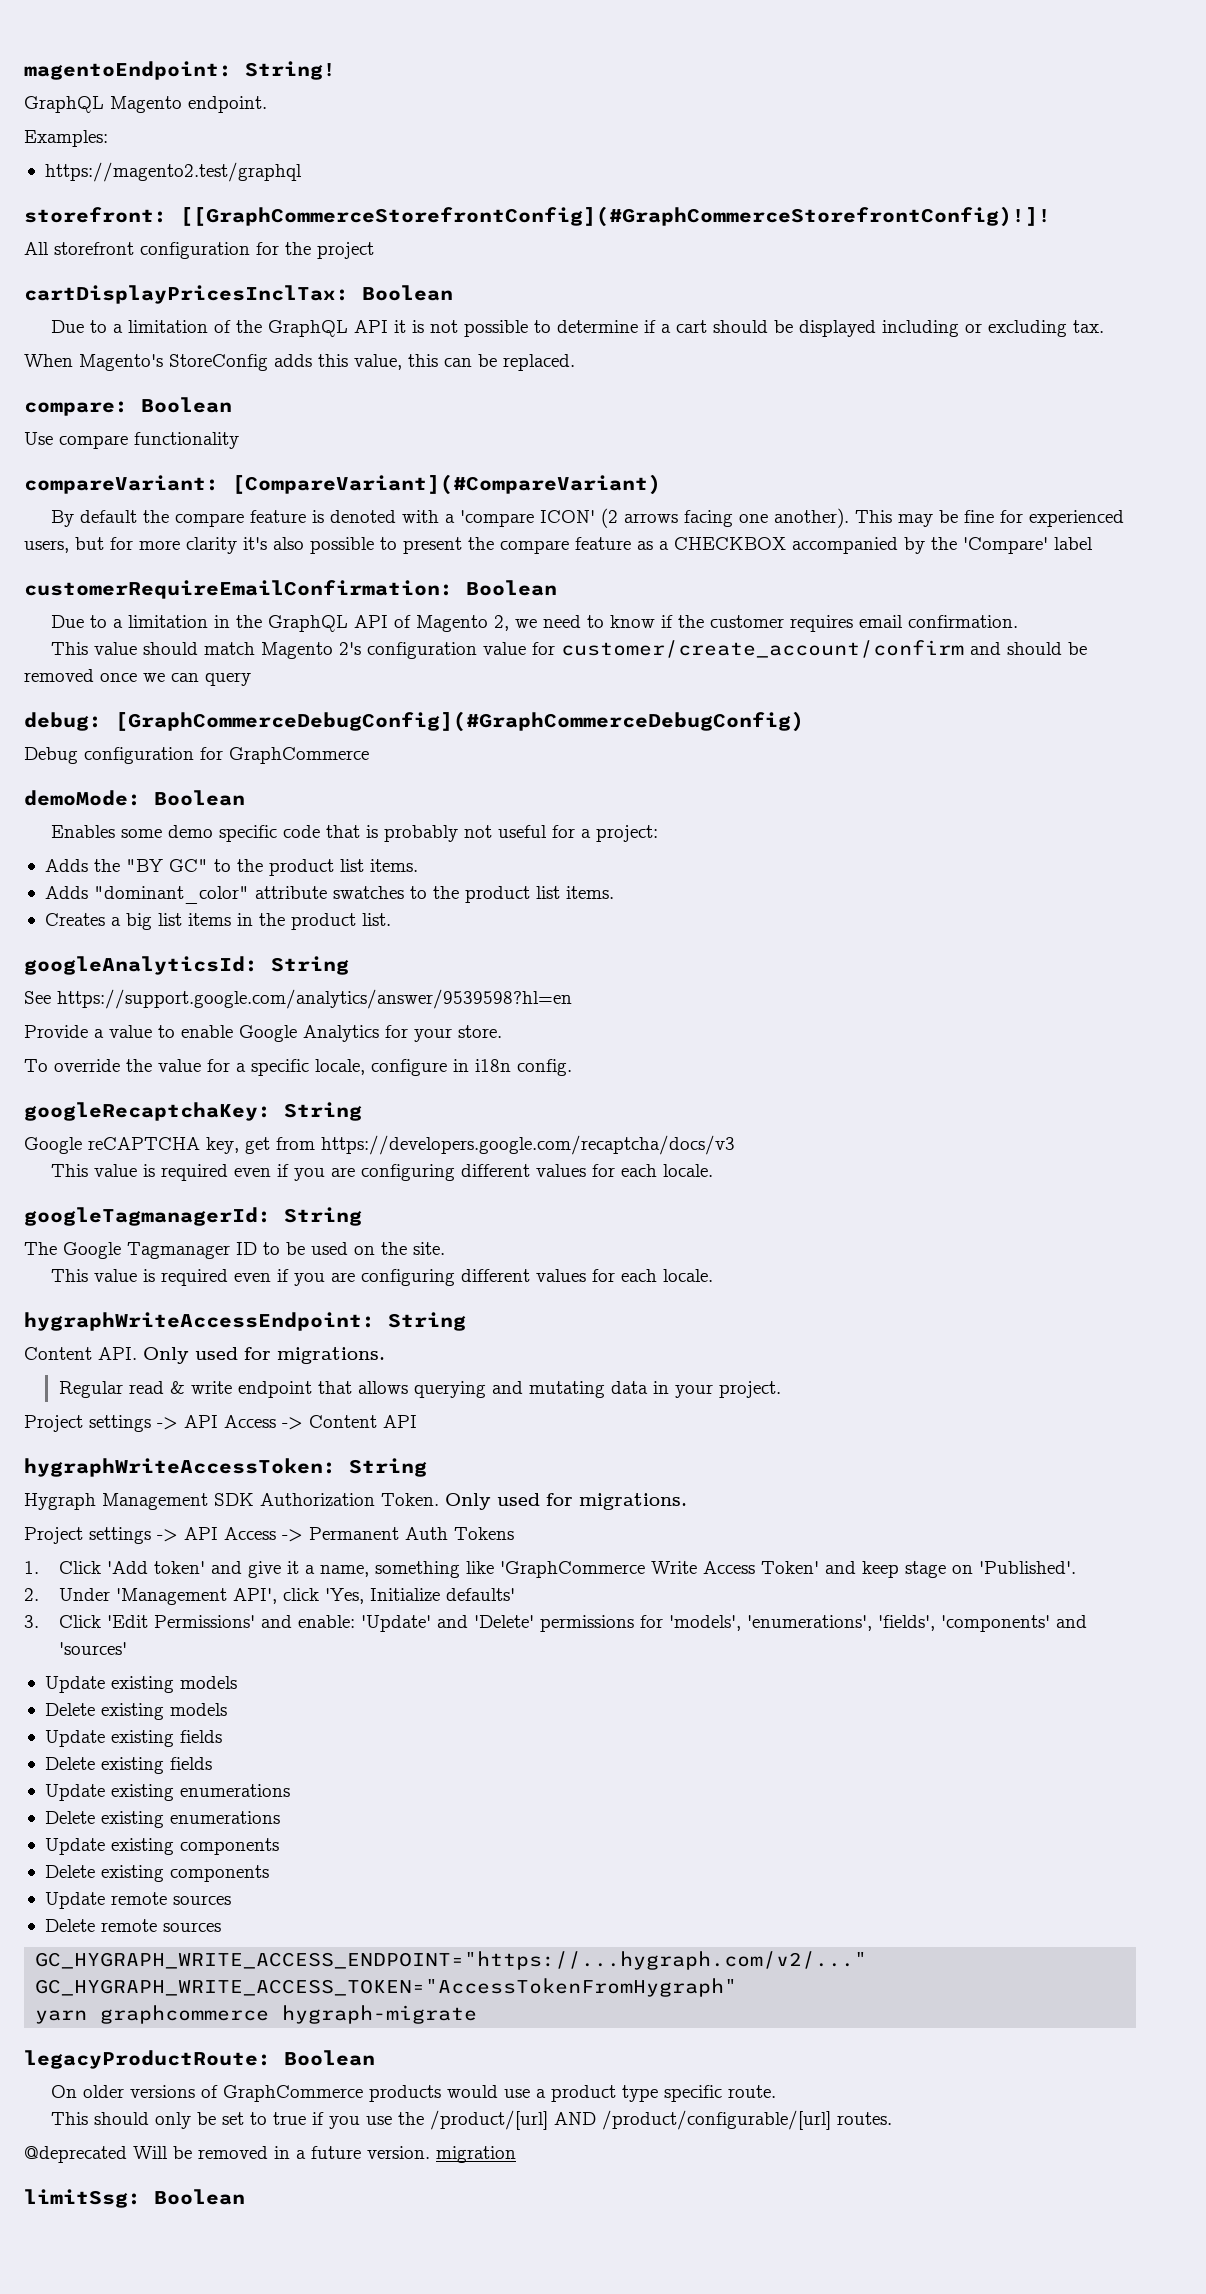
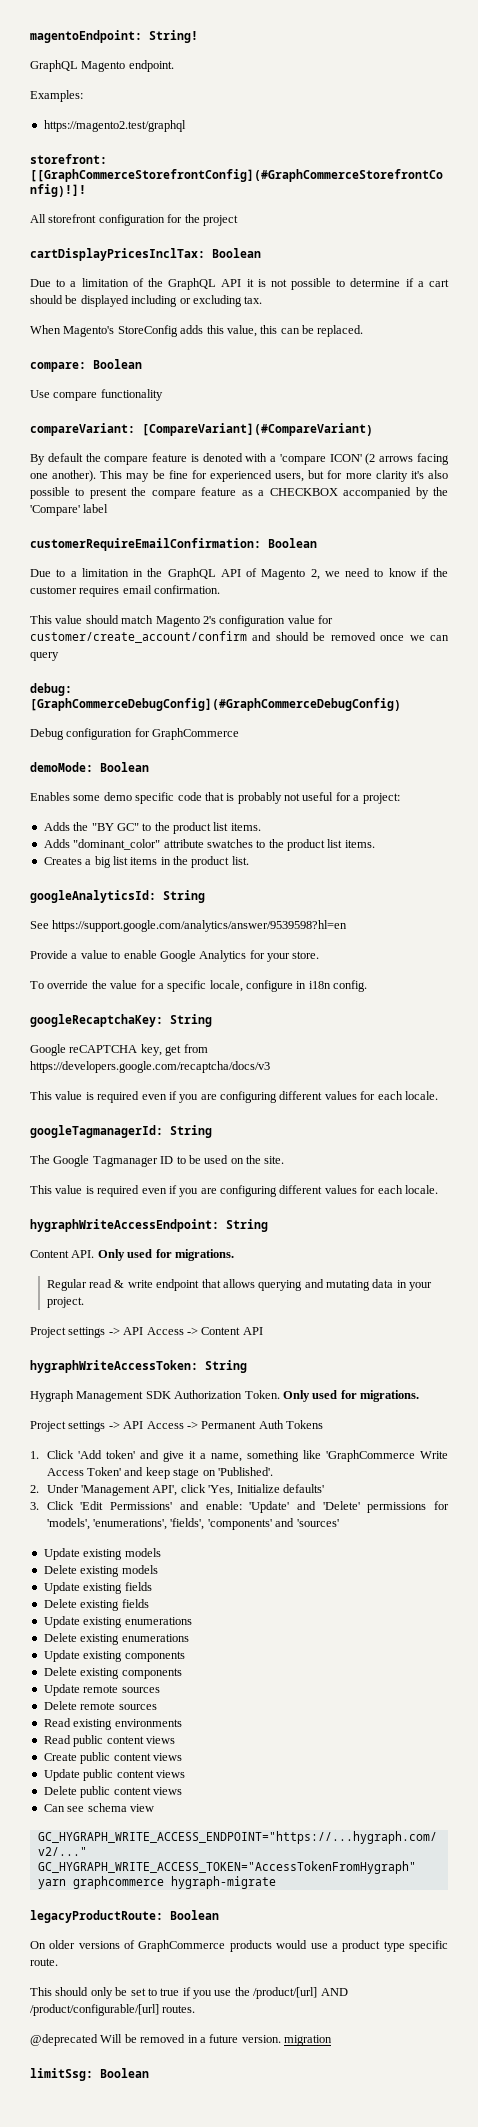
+ Read existing environments
+ Read public content views
+ Create public content views
+ Update public content views
+ Delete public content views
+ Can see schema view

